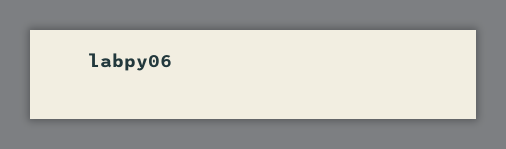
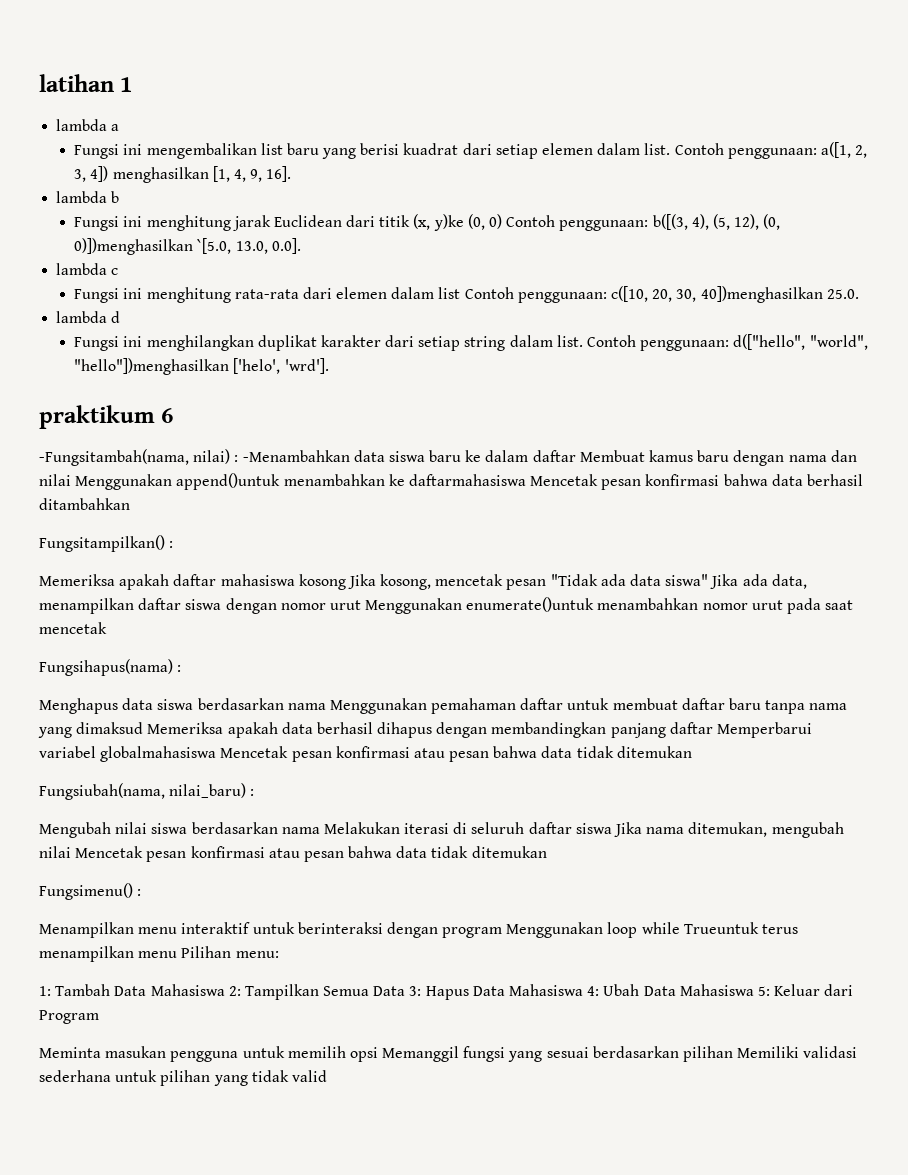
- labpy06
+ latihan 1
+ lambda a
+ Fungsi ini mengembalikan list baru yang berisi kuadrat dari setiap elemen dalam list. Contoh penggunaan: a([1, 2, 3, 4]) menghasilkan [1, 4, 9, 16].
+ lambda b
+ Fungsi ini menghitung jarak Euclidean dari titik (x, y)ke (0, 0) Contoh penggunaan: b([(3, 4), (5, 12), (0, 0)])menghasilkan `[5.0, 13.0, 0.0].
+ lambda c
+ Fungsi ini menghitung rata-rata dari elemen dalam list Contoh penggunaan: c([10, 20, 30, 40])menghasilkan 25.0.
+ lambda d
+ Fungsi ini menghilangkan duplikat karakter dari setiap string dalam list. Contoh penggunaan: d(["hello", "world", "hello"])menghasilkan ['helo', 'wrd'].
+ praktikum 6
+ -Fungsitambah(nama, nilai) : -Menambahkan data siswa baru ke dalam daftar Membuat kamus baru dengan nama dan nilai Menggunakan append()untuk menambahkan ke daftarmahasiswa Mencetak pesan konfirmasi bahwa data berhasil ditambahkan
+ Fungsitampilkan() :
+ Memeriksa apakah daftar mahasiswa kosong Jika kosong, mencetak pesan "Tidak ada data siswa" Jika ada data, menampilkan daftar siswa dengan nomor urut Menggunakan enumerate()untuk menambahkan nomor urut pada saat mencetak
+ Fungsihapus(nama) :
+ Menghapus data siswa berdasarkan nama Menggunakan pemahaman daftar untuk membuat daftar baru tanpa nama yang dimaksud Memeriksa apakah data berhasil dihapus dengan membandingkan panjang daftar Memperbarui variabel globalmahasiswa Mencetak pesan konfirmasi atau pesan bahwa data tidak ditemukan
+ Fungsiubah(nama, nilai_baru) :
+ Mengubah nilai siswa berdasarkan nama Melakukan iterasi di seluruh daftar siswa Jika nama ditemukan, mengubah nilai Mencetak pesan konfirmasi atau pesan bahwa data tidak ditemukan
+ Fungsimenu() :
+ Menampilkan menu interaktif untuk berinteraksi dengan program Menggunakan loop while Trueuntuk terus menampilkan menu Pilihan menu:
+ 1: Tambah Data Mahasiswa 2: Tampilkan Semua Data 3: Hapus Data Mahasiswa 4: Ubah Data Mahasiswa 5: Keluar dari Program
+ Meminta masukan pengguna untuk memilih opsi Memanggil fungsi yang sesuai berdasarkan pilihan Memiliki validasi sederhana untuk pilihan yang tidak valid

